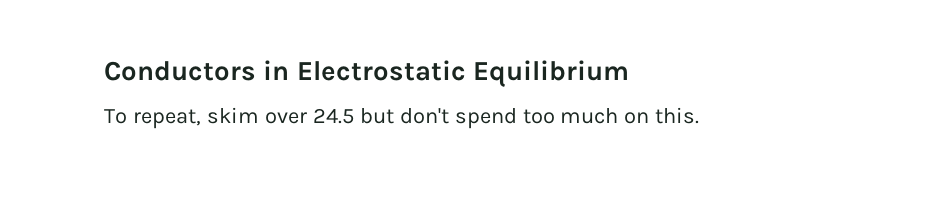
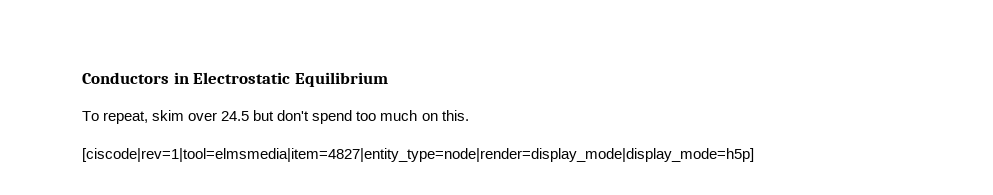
+ [ciscode|rev=1|tool=elmsmedia|item=4827|entity_type=node|render=display_mode|display_mode=h5p]

